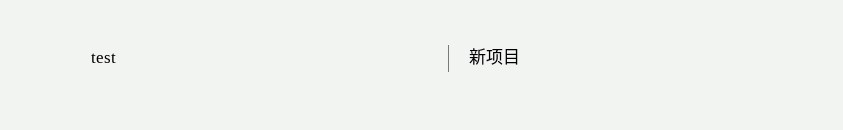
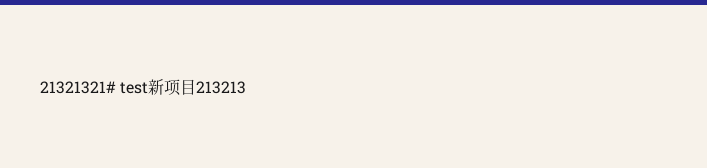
- test
- 新项目
+ 21321321# test新项目213213

